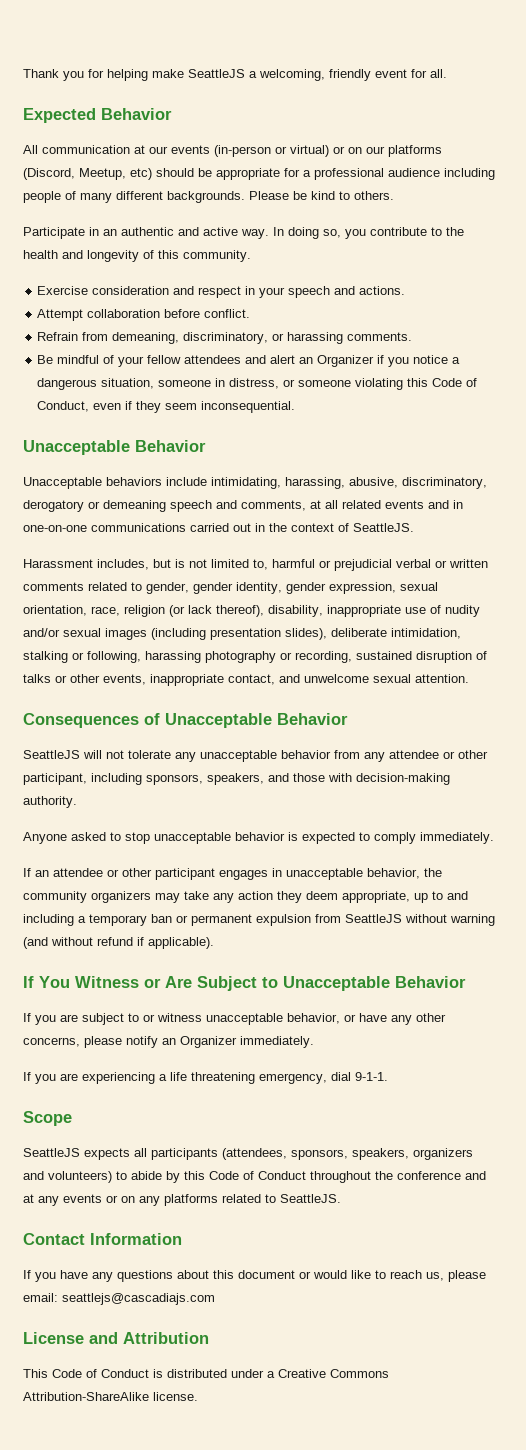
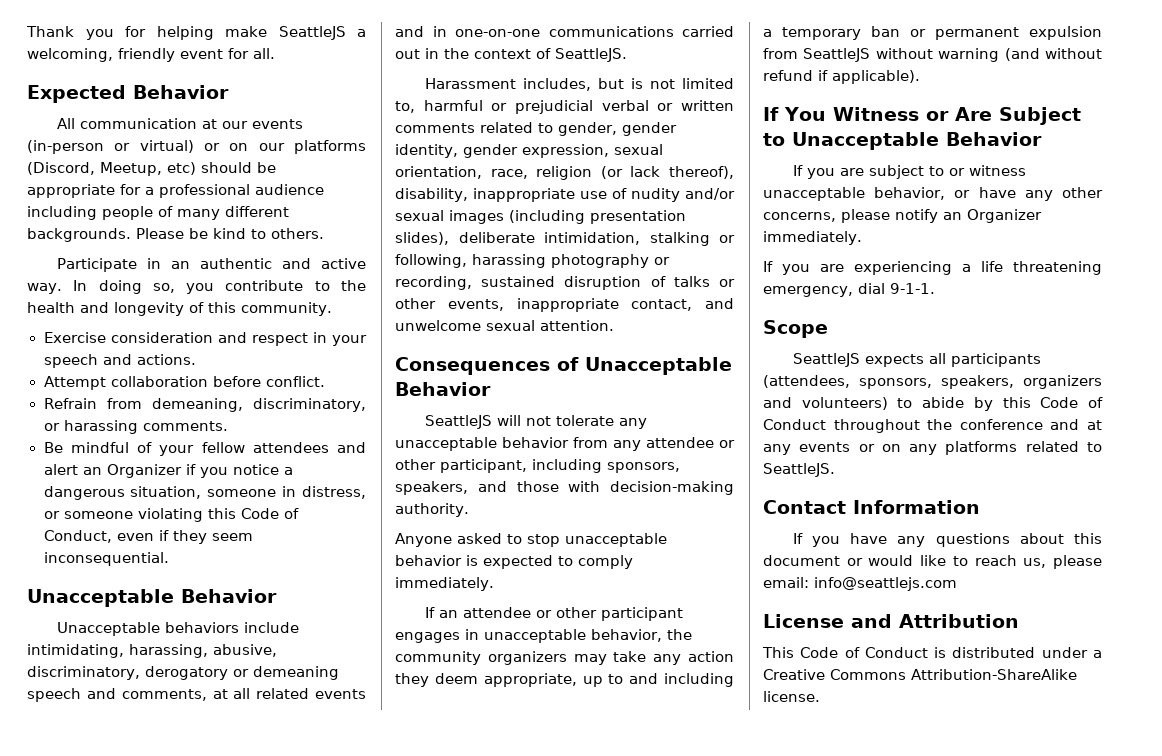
- If you have any questions about this document or would like to reach us, please email: seattlejs@cascadiajs.com
+ If you have any questions about this document or would like to reach us, please email: info@seattlejs.com

